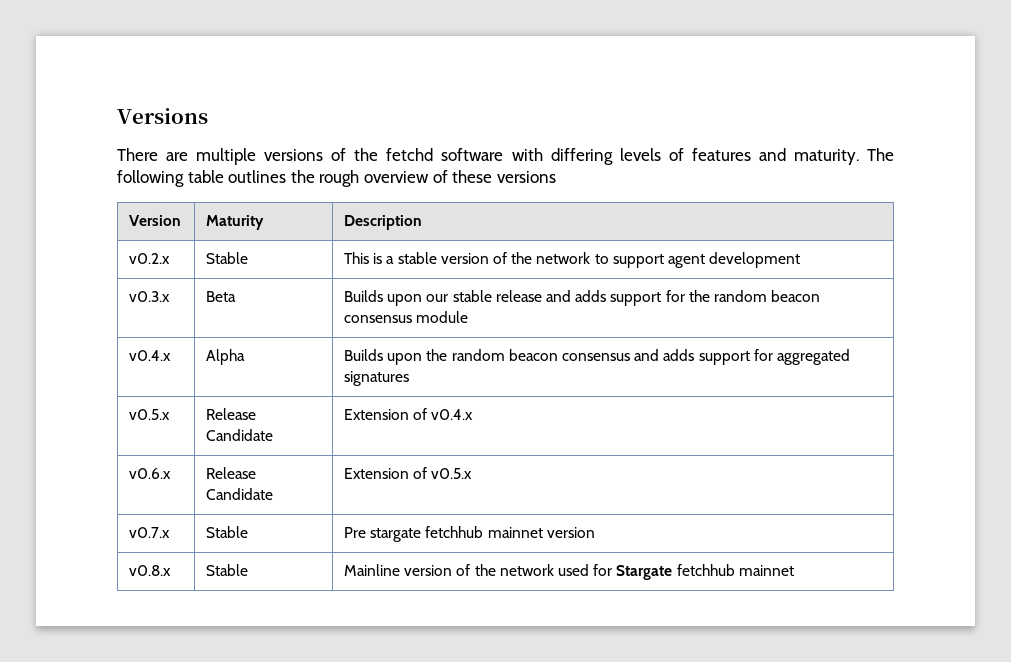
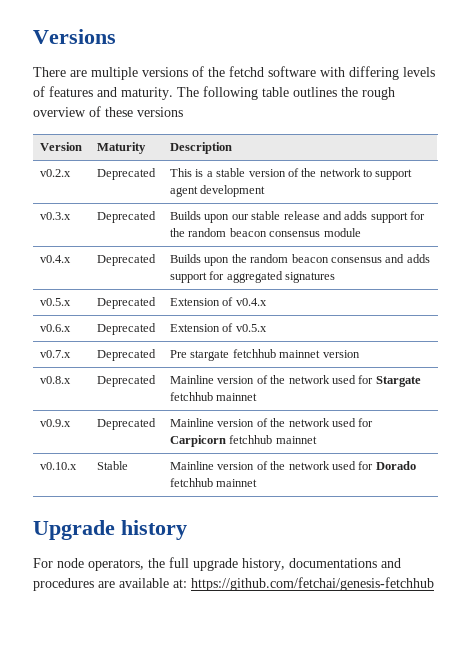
- v0.2.x | Stable | This is a stable version of the network to support agent development
+ v0.2.x | Deprecated | This is a stable version of the network to support agent development
- v0.3.x | Beta | Builds upon our stable release and adds support for the random beacon consensus module
+ v0.3.x | Deprecated | Builds upon our stable release and adds support for the random beacon consensus module
- v0.4.x | Alpha | Builds upon the random beacon consensus and adds support for aggregated signatures
+ v0.4.x | Deprecated | Builds upon the random beacon consensus and adds support for aggregated signatures
- v0.5.x | Release Candidate | Extension of v0.4.x
+ v0.5.x | Deprecated | Extension of v0.4.x
- v0.6.x | Release Candidate | Extension of v0.5.x
+ v0.6.x | Deprecated | Extension of v0.5.x
- v0.7.x | Stable | Pre stargate fetchhub mainnet version
+ v0.7.x | Deprecated | Pre stargate fetchhub mainnet version
- v0.8.x | Stable | Mainline version of the network used for Stargate fetchhub mainnet
+ v0.8.x | Deprecated | Mainline version of the network used for Stargate fetchhub mainnet
+ v0.9.x | Deprecated | Mainline version of the network used for Carpicorn fetchhub mainnet
+ v0.10.x | Stable | Mainline version of the network used for Dorado fetchhub mainnet
+ Upgrade history
+ For node operators, the full upgrade history, documentations and procedures are available at: https://github.com/fetchai/genesis-fetchhub

